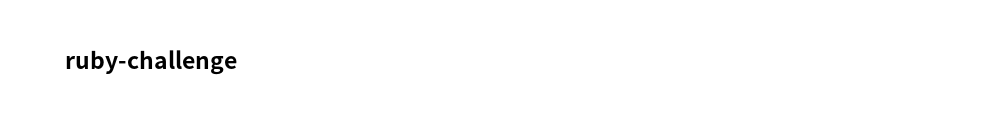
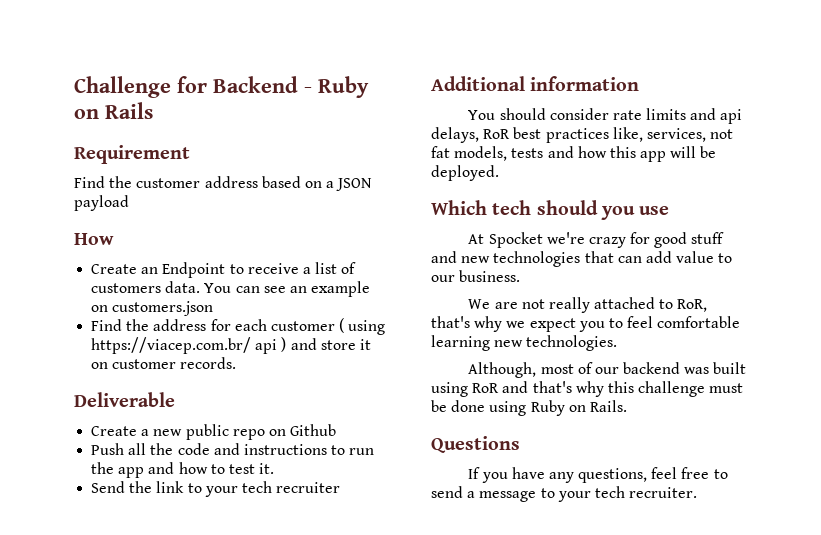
- ruby-challenge
+ Challenge for Backend - Ruby on Rails
+ Requirement
+ Find the customer address based on a JSON payload
+ How
+ Create an Endpoint to receive a list of customers data. You can see an example on customers.json
+ Find the address for each customer ( using https://viacep.com.br/ api ) and store it on customer records.
+ Deliverable
+ Create a new public repo on Github
+ Push all the code and instructions to run the app and how to test it.
+ Send the link to your tech recruiter
+ Additional information
+ You should consider rate limits and api delays, RoR best practices like, services, not fat models, tests and how this app will be deployed.
+ Which tech should you use
+ At Spocket we're crazy for good stuff and new technologies that can add value to our business.
+ We are not really attached to RoR, that's why we expect you to feel comfortable learning new technologies.
+ Although, most of our backend was built using RoR and that's why this challenge must be done using Ruby on Rails.
+ Questions
+ If you have any questions, feel free to send a message to your tech recruiter.

